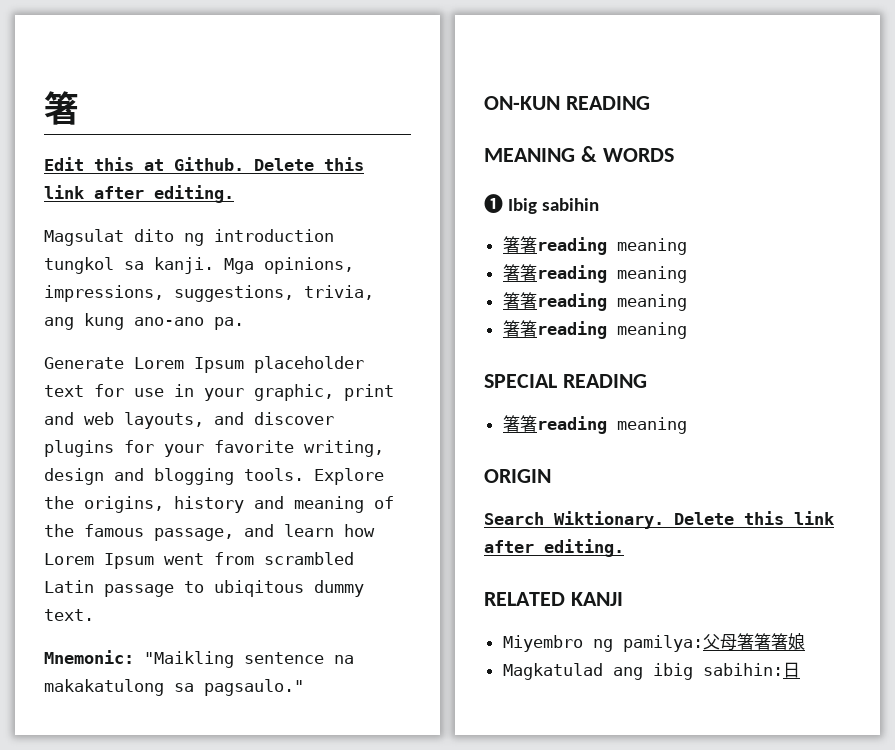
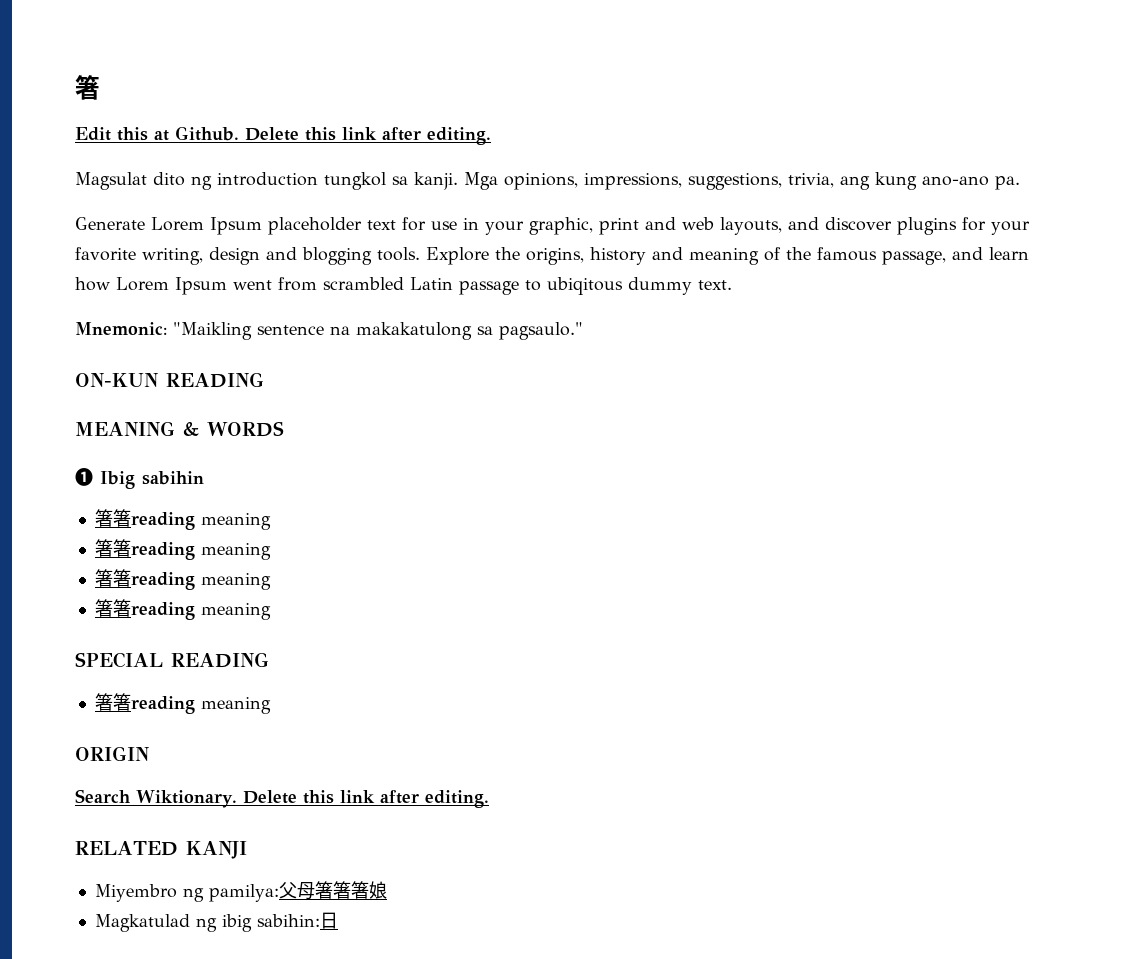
- Magkatulad ang ibig sabihin:日
+ Magkatulad ng ibig sabihin:日

